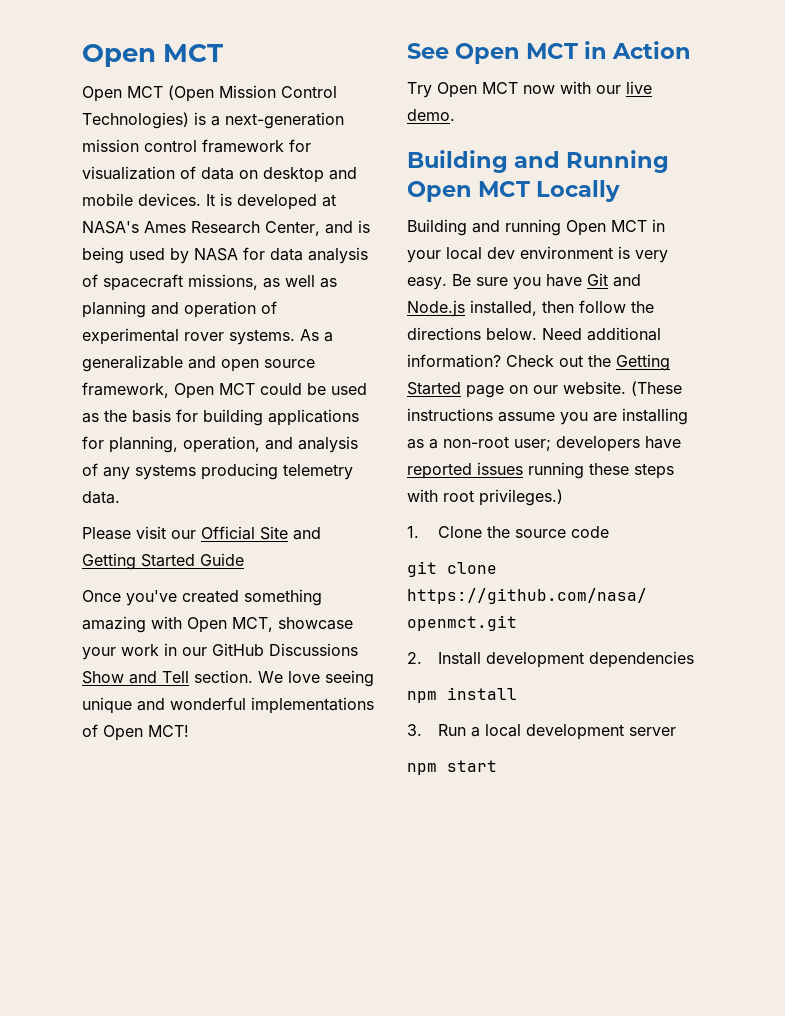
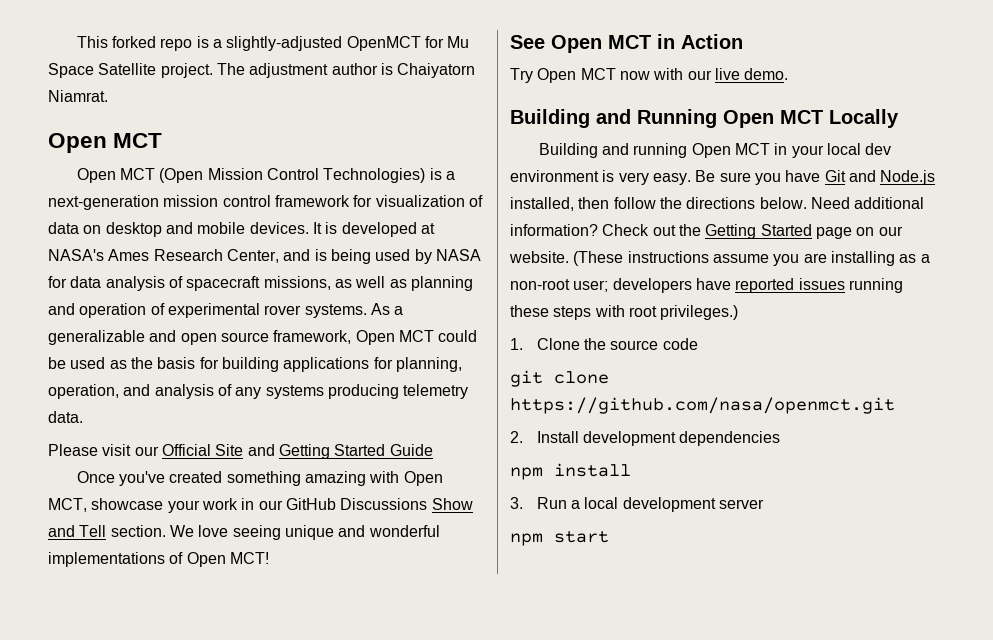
+ This forked repo is a slightly-adjusted OpenMCT for Mu Space Satellite project. The adjustment author is Chaiyatorn Niamrat.

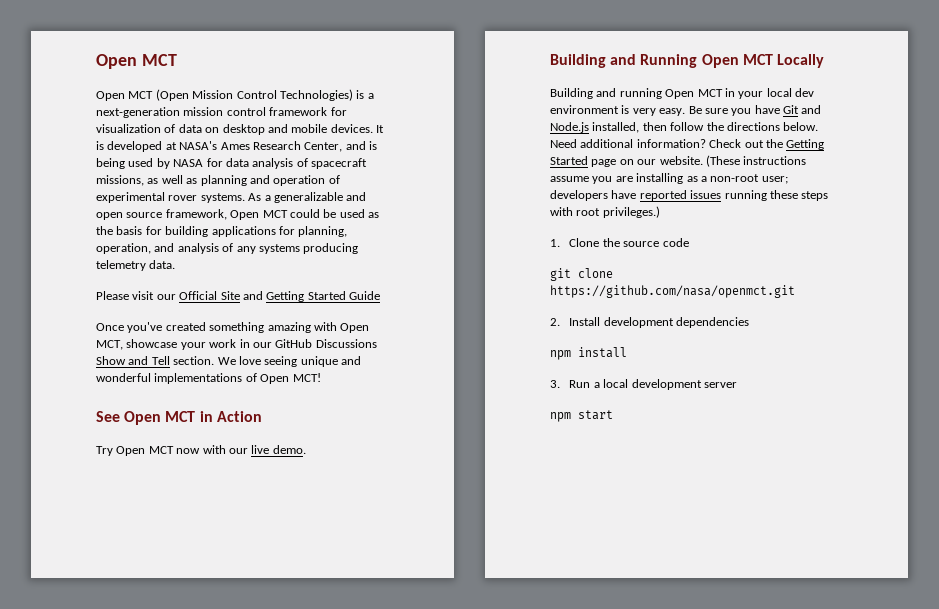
- This forked repo is a slightly-adjusted OpenMCT for Mu Space Satellite project. The adjustment author is Chaiyatorn Niamrat.

